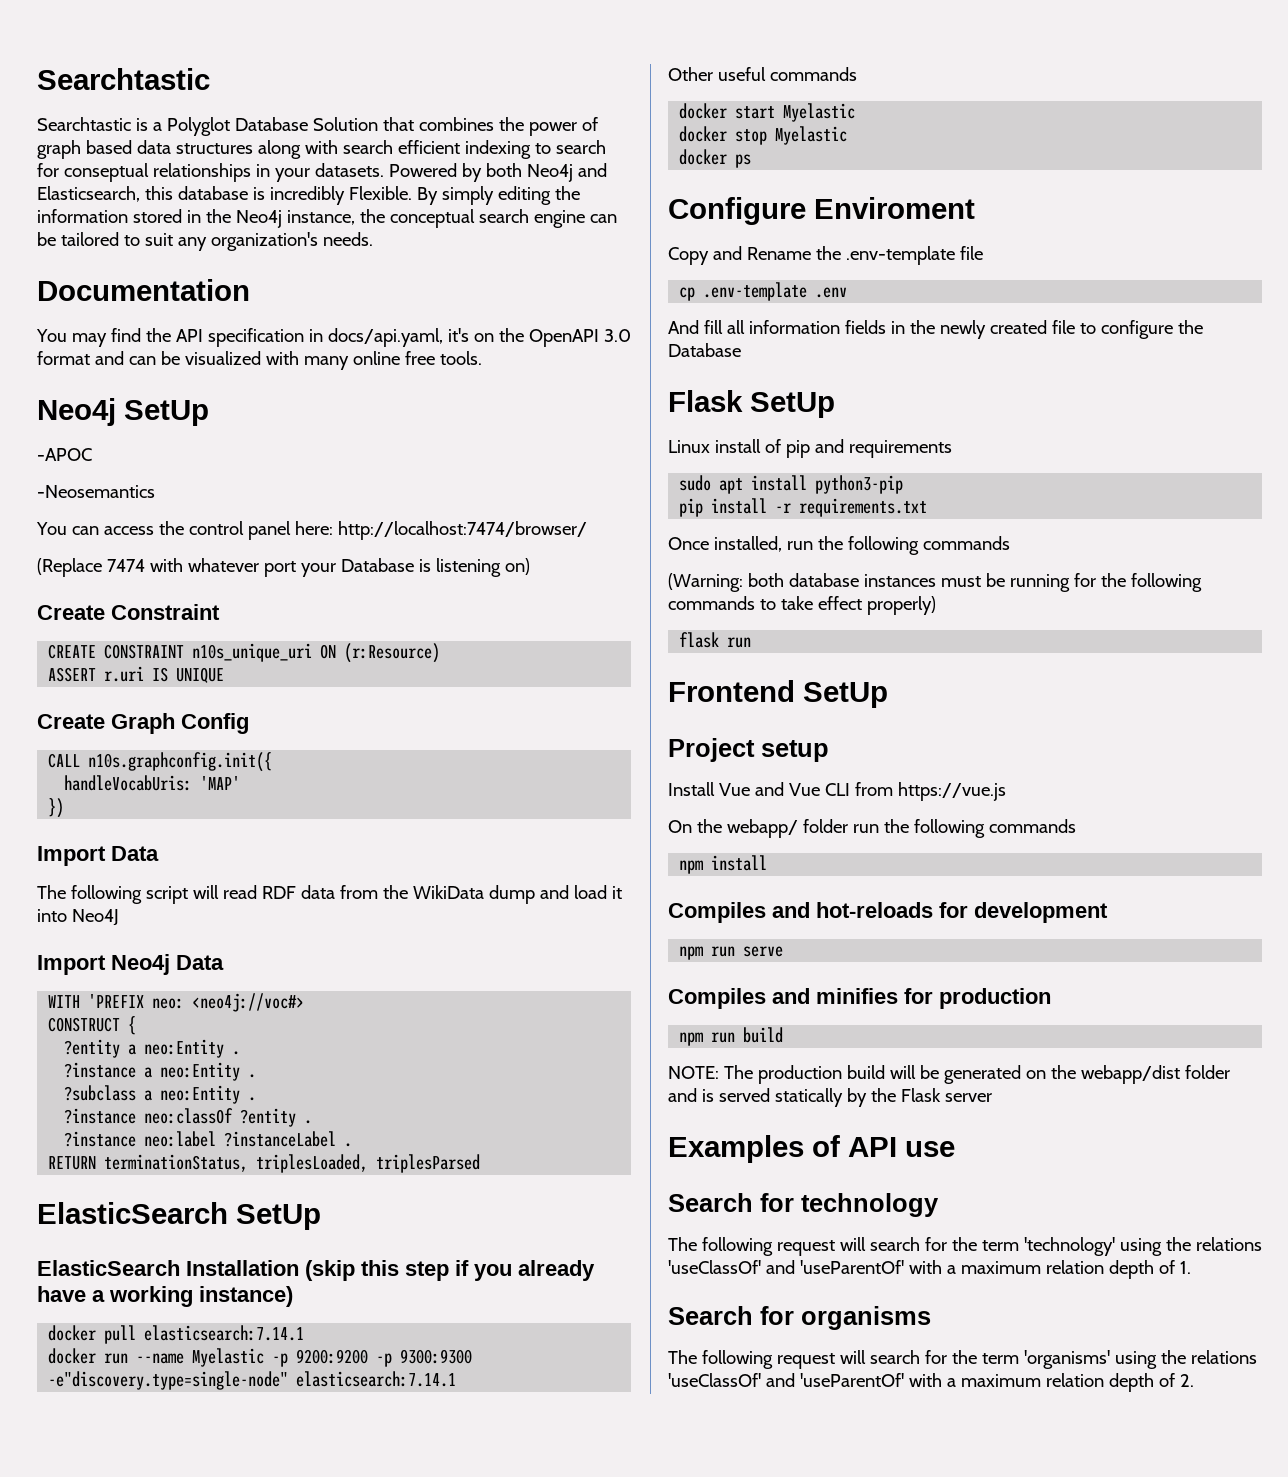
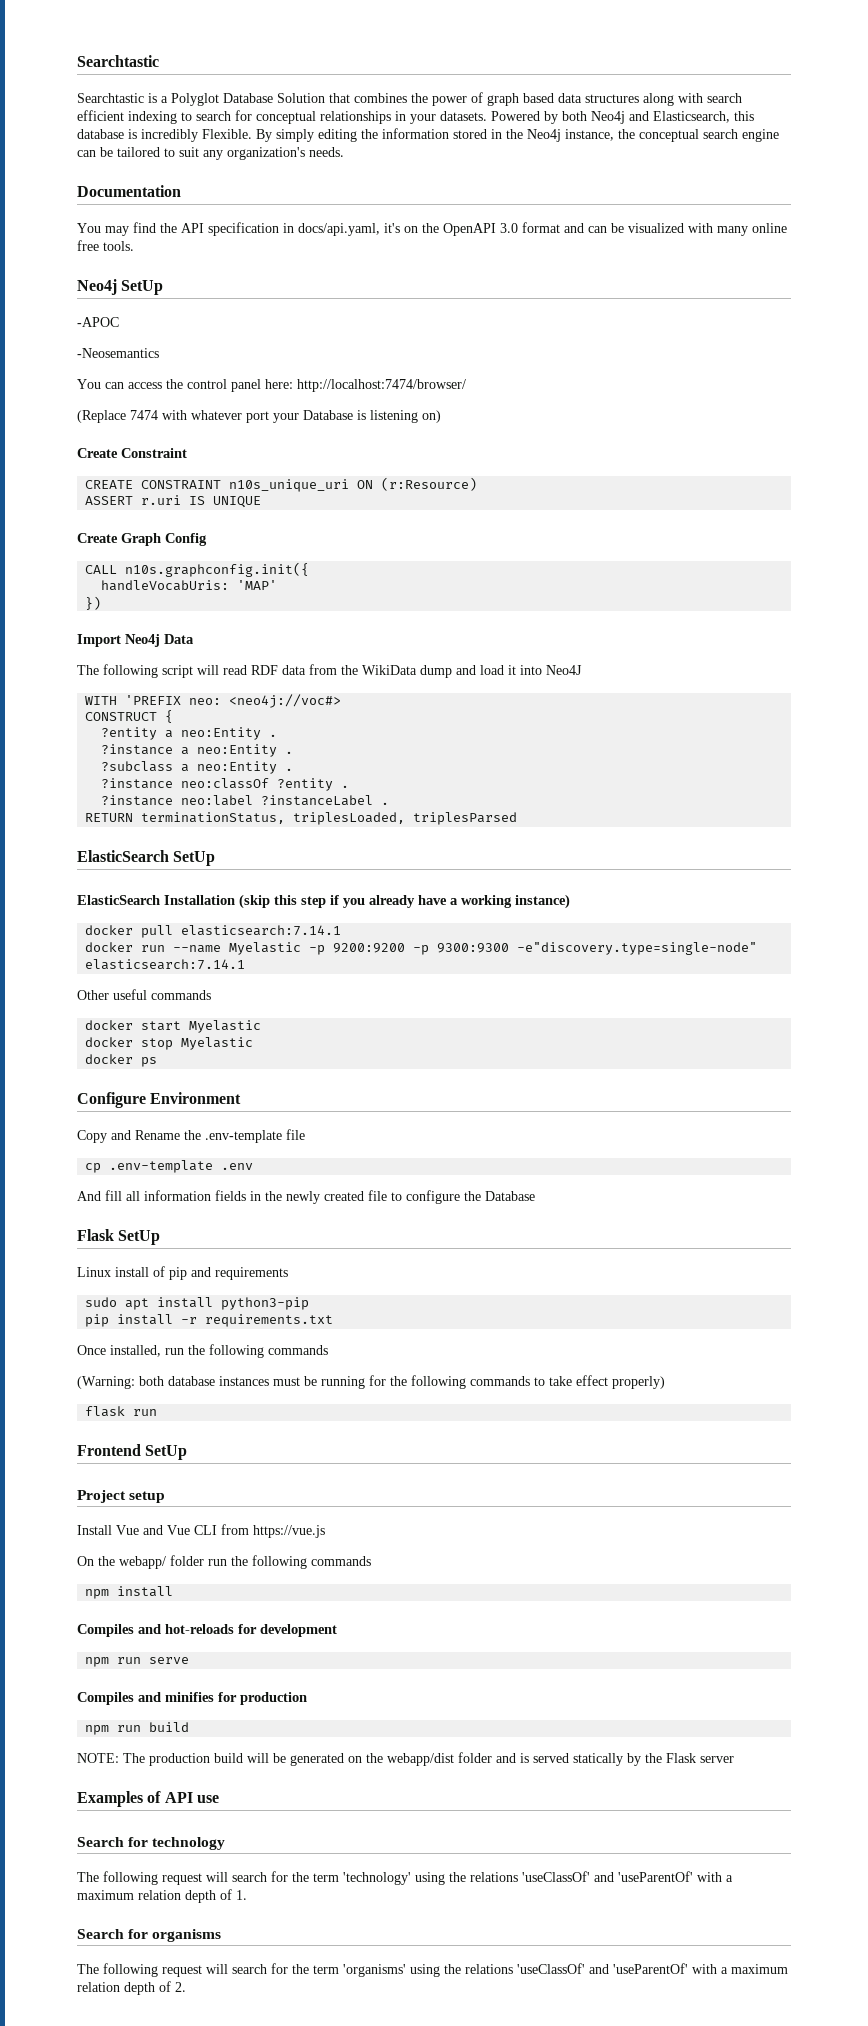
- Searchtastic is a Polyglot Database Solution that combines the power of graph based data structures along with search efficient indexing to search for conseptual relationships in your datasets.
+ Searchtastic is a Polyglot Database Solution that combines the power of graph based data structures along with search efficient indexing to search for conceptual relationships in your datasets.
- Import Data
+ Import Neo4j Data
- Import Neo4j Data
- Configure Enviroment
+ Configure Environment

